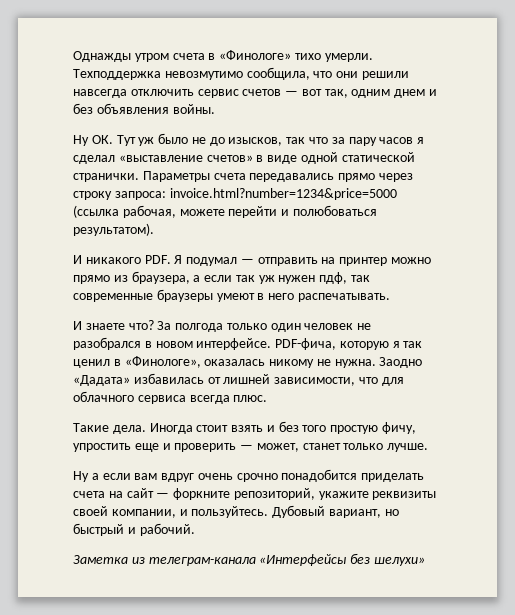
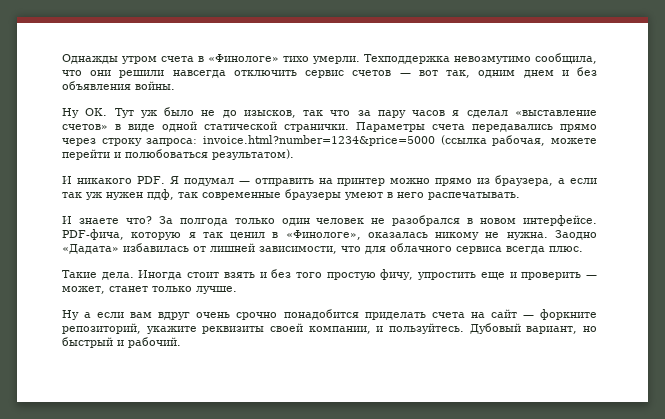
- Заметка из телеграм-канала «Интерфейсы без шелухи»

